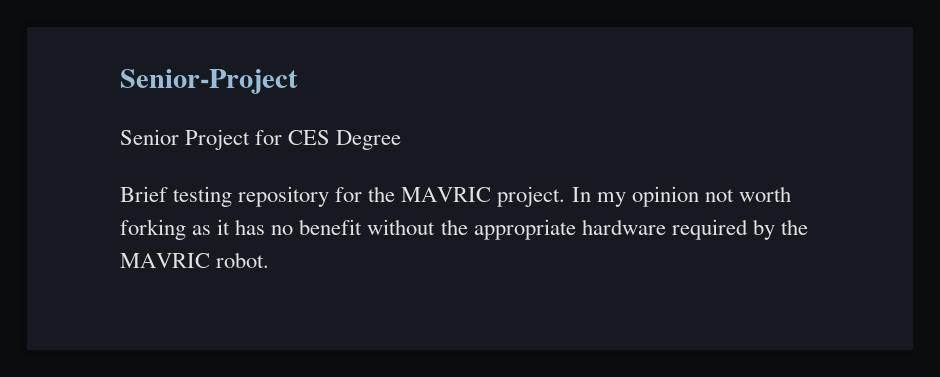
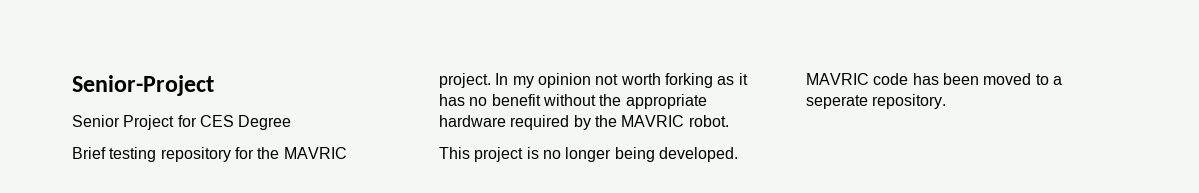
+ This project is no longer being developed. MAVRIC code has been moved to a seperate repository.

